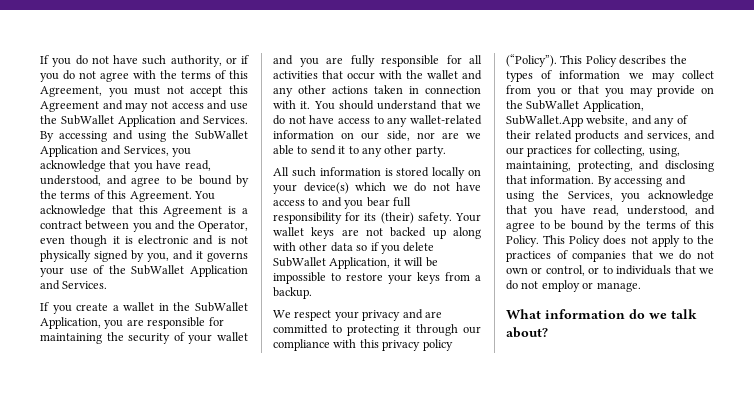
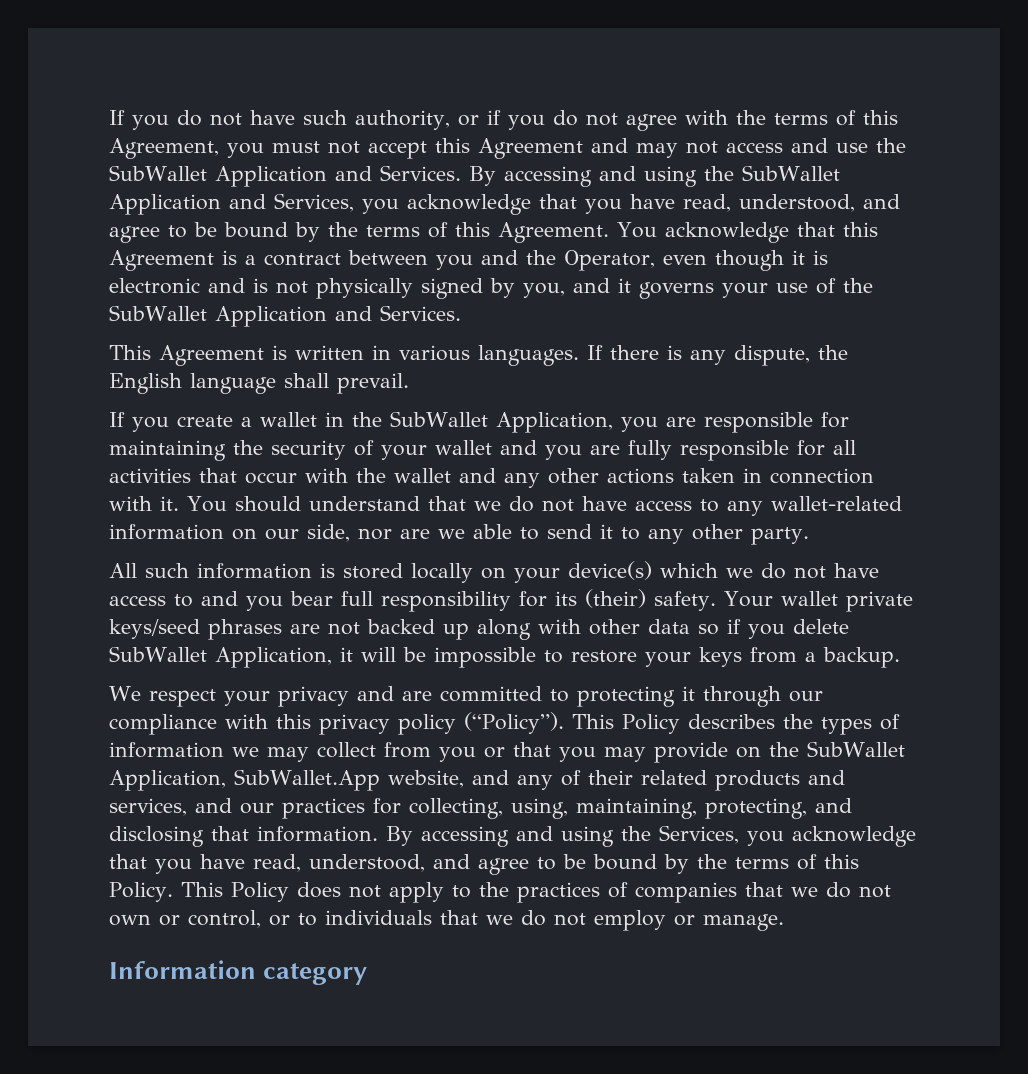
+ This Agreement is written in various languages. If there is any dispute, the English language shall prevail.
- Your wallet keys are not backed up along with other data so if you delete SubWallet Application, it will be impossible to restore your keys from a backup.
+ Your wallet private keys/seed phrases are not backed up along with other data so if you delete SubWallet Application, it will be impossible to restore your keys from a backup.
- What information do we talk about?
+ Information category

